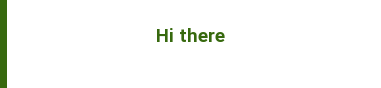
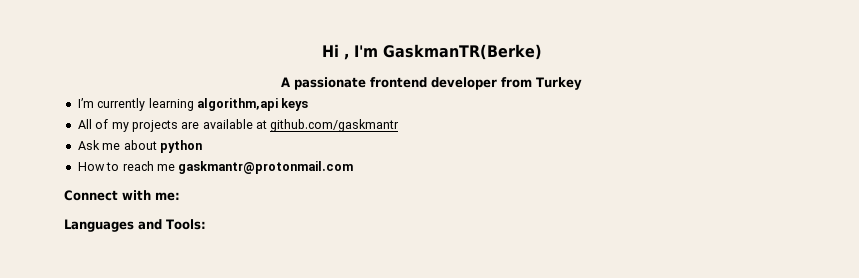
- Hi there
+ Hi , I'm GaskmanTR(Berke)
+ A passionate frontend developer from Turkey
+ I’m currently learning algorithm,api keys
+ All of my projects are available at github.com/gaskmantr
+ Ask me about python
+ How to reach me gaskmantr@protonmail.com
+ Connect with me:
+ Languages and Tools:

